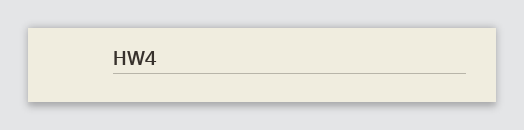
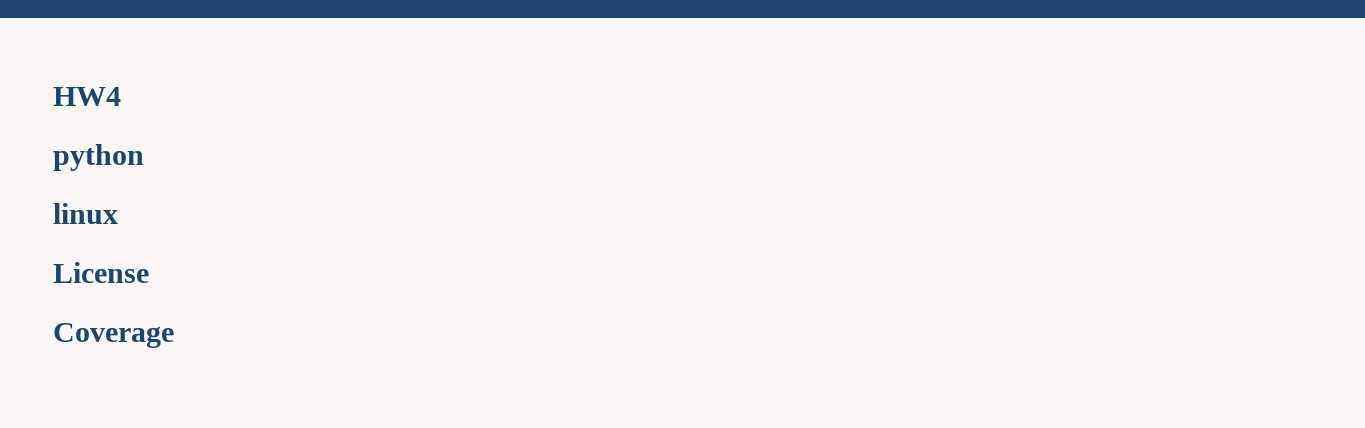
+ python
+ linux
+ License
+ Coverage

